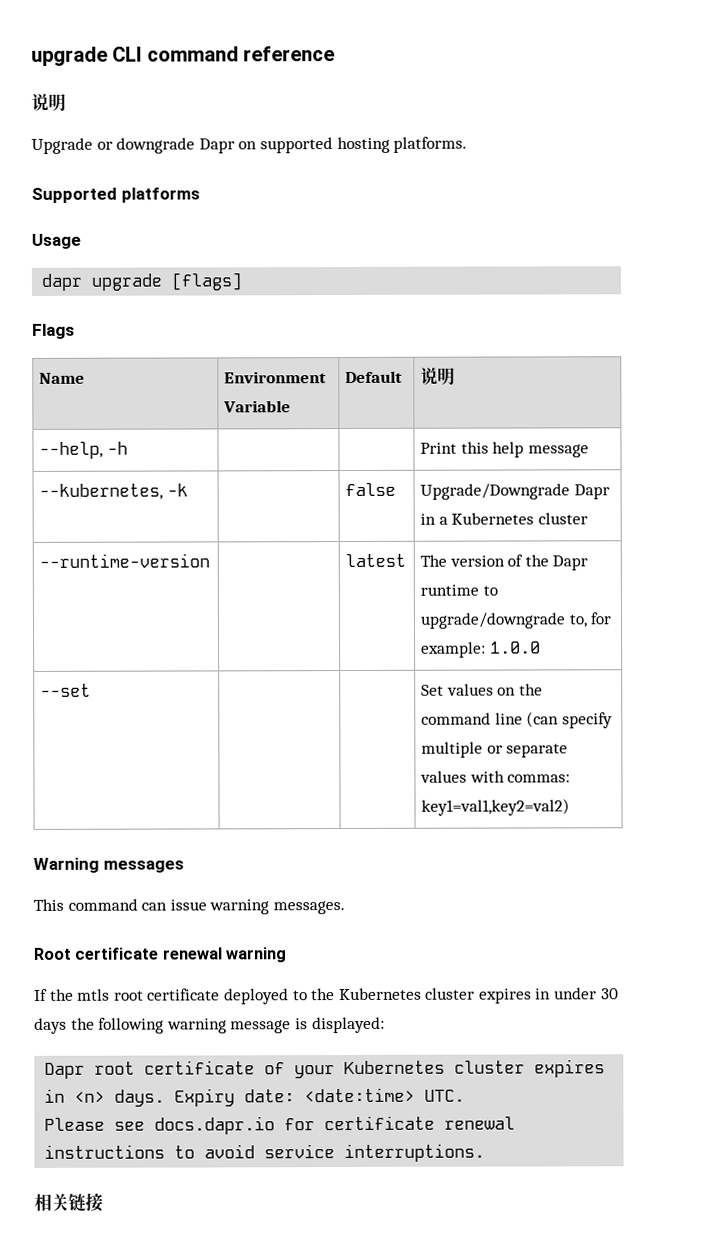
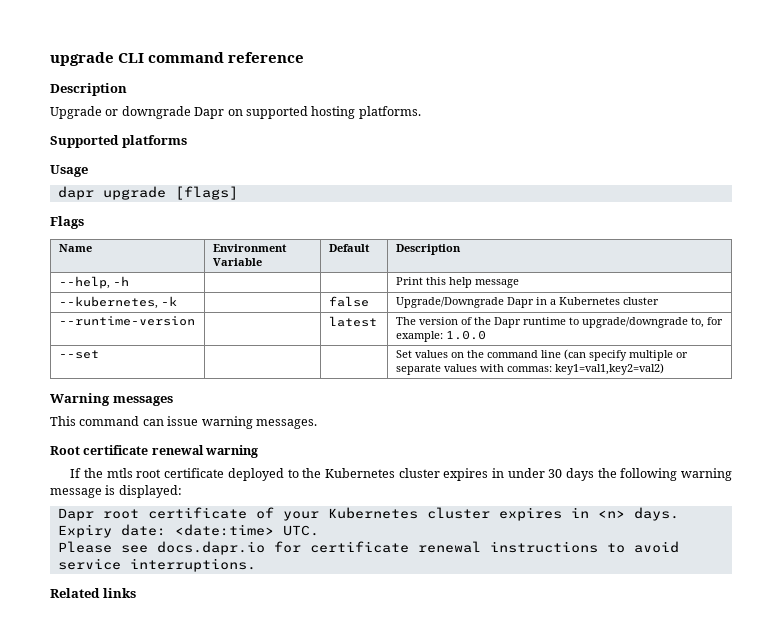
  upgrade CLI command reference
- 说明
+ Description
- Name | Environment Variable | Default | 说明
+ Name | Environment Variable | Default | Description
- 相关链接
+ Related links

